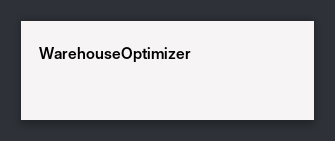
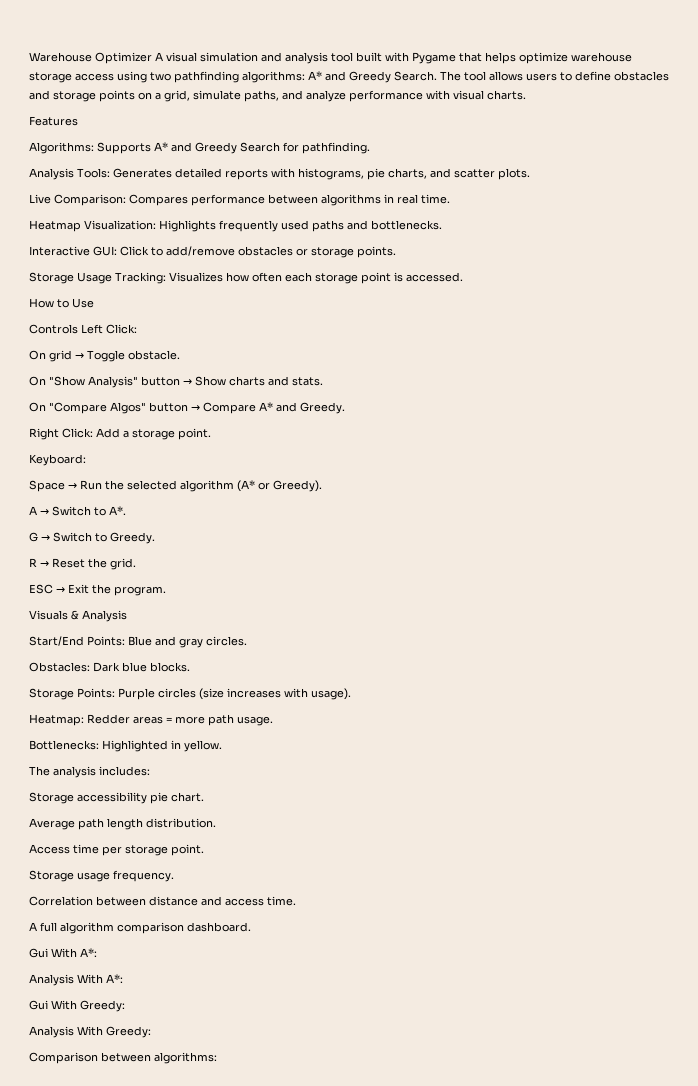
- WarehouseOptimizer
+ Warehouse Optimizer A visual simulation and analysis tool built with Pygame that helps optimize warehouse storage access using two pathfinding algorithms: A* and Greedy Search. The tool allows users to define obstacles and storage points on a grid, simulate paths, and analyze performance with visual charts.
+ Features
+ Algorithms: Supports A* and Greedy Search for pathfinding.
+ Analysis Tools: Generates detailed reports with histograms, pie charts, and scatter plots.
+ Live Comparison: Compares performance between algorithms in real time.
+ Heatmap Visualization: Highlights frequently used paths and bottlenecks.
+ Interactive GUI: Click to add/remove obstacles or storage points.
+ Storage Usage Tracking: Visualizes how often each storage point is accessed.
+ How to Use
+ Controls Left Click:
+ On grid → Toggle obstacle.
+ On "Show Analysis" button → Show charts and stats.
+ On "Compare Algos" button → Compare A* and Greedy.
+ Right Click: Add a storage point.
+ Keyboard:
+ Space → Run the selected algorithm (A* or Greedy).
+ A → Switch to A*.
+ G → Switch to Greedy.
+ R → Reset the grid.
+ ESC → Exit the program.
+ Visuals & Analysis
+ Start/End Points: Blue and gray circles.
+ Obstacles: Dark blue blocks.
+ Storage Points: Purple circles (size increases with usage).
+ Heatmap: Redder areas = more path usage.
+ Bottlenecks: Highlighted in yellow.
+ The analysis includes:
+ Storage accessibility pie chart.
+ Average path length distribution.
+ Access time per storage point.
+ Storage usage frequency.
+ Correlation between distance and access time.
+ A full algorithm comparison dashboard.
+ Gui With A*:
+ Analysis With A*:
+ Gui With Greedy:
+ Analysis With Greedy:
+ Comparison between algorithms:

